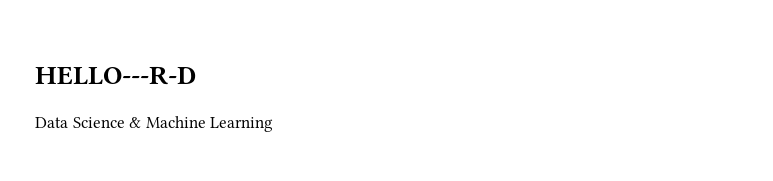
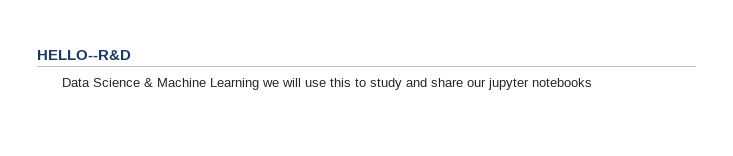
- HELLO---R-D
+ HELLO--R&D
- Data Science & Machine Learning
+ Data Science & Machine Learning we will use this to study and share our jupyter notebooks

